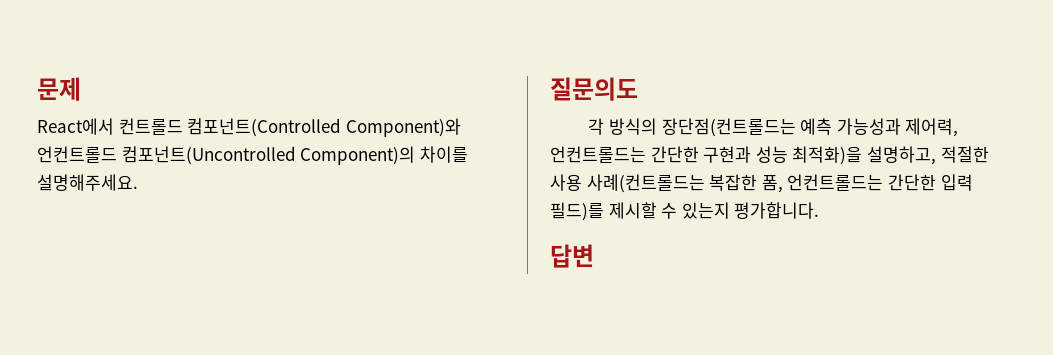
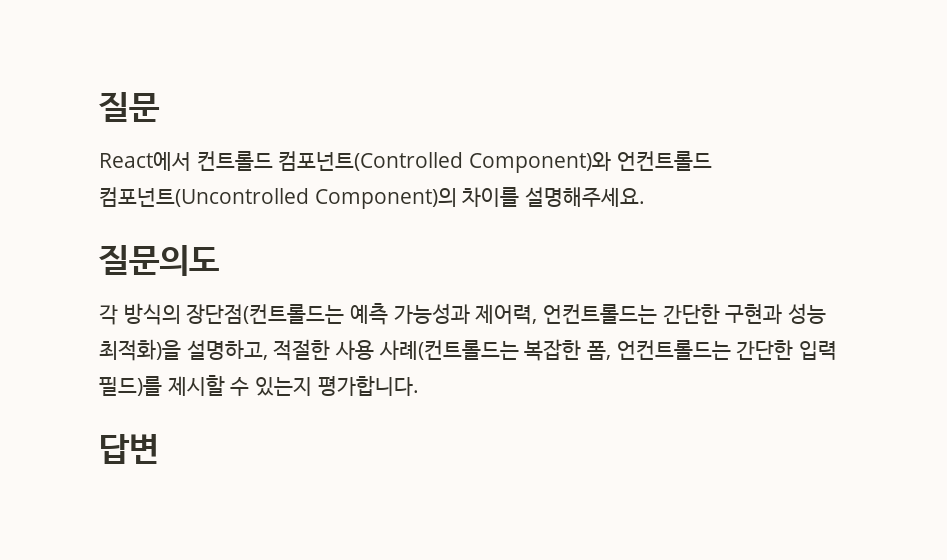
- 문제
+ 질문

